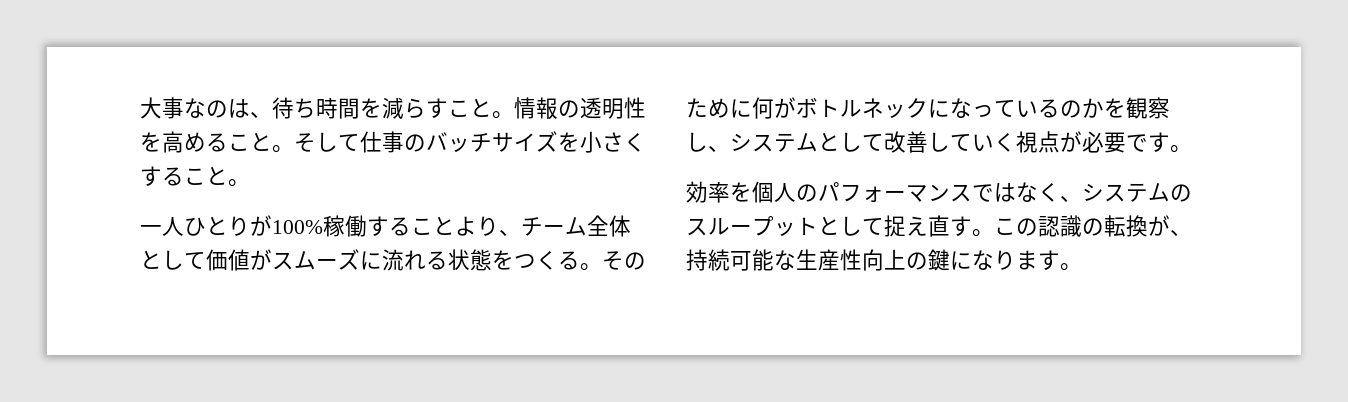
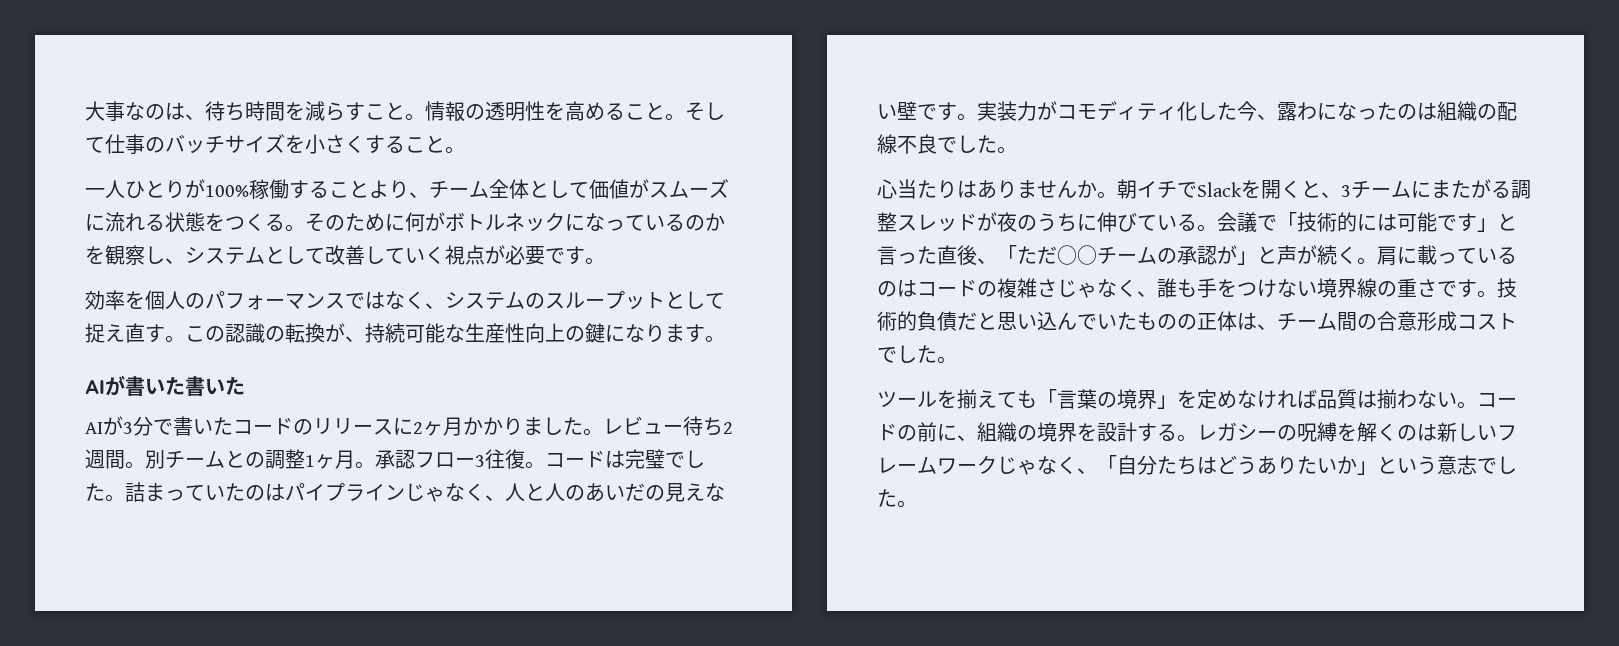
+ AIが書いた書いた
+ AIが3分で書いたコードのリリースに2ヶ月かかりました。レビュー待ち2週間。別チームとの調整1ヶ月。承認フロー3往復。コードは完璧でした。詰まっていたのはパイプラインじゃなく、人と人のあいだの見えない壁です。実装力がコモディティ化した今、露わになったのは組織の配線不良でした。
+ 心当たりはありませんか。朝イチでSlackを開くと、3チームにまたがる調整スレッドが夜のうちに伸びている。会議で「技術的には可能です」と言った直後、「ただ○○チームの承認が」と声が続く。肩に載っているのはコードの複雑さじゃなく、誰も手をつけない境界線の重さです。技術的負債だと思い込んでいたものの正体は、チーム間の合意形成コストでした。
+ ツールを揃えても「言葉の境界」を定めなければ品質は揃わない。コードの前に、組織の境界を設計する。レガシーの呪縛を解くのは新しいフレームワークじゃなく、「自分たちはどうありたいか」という意志でした。

